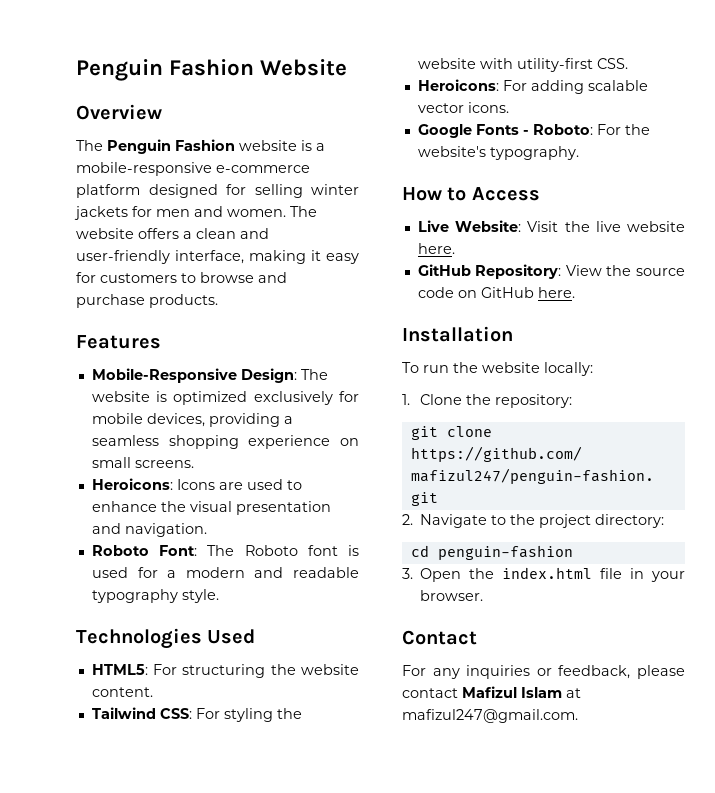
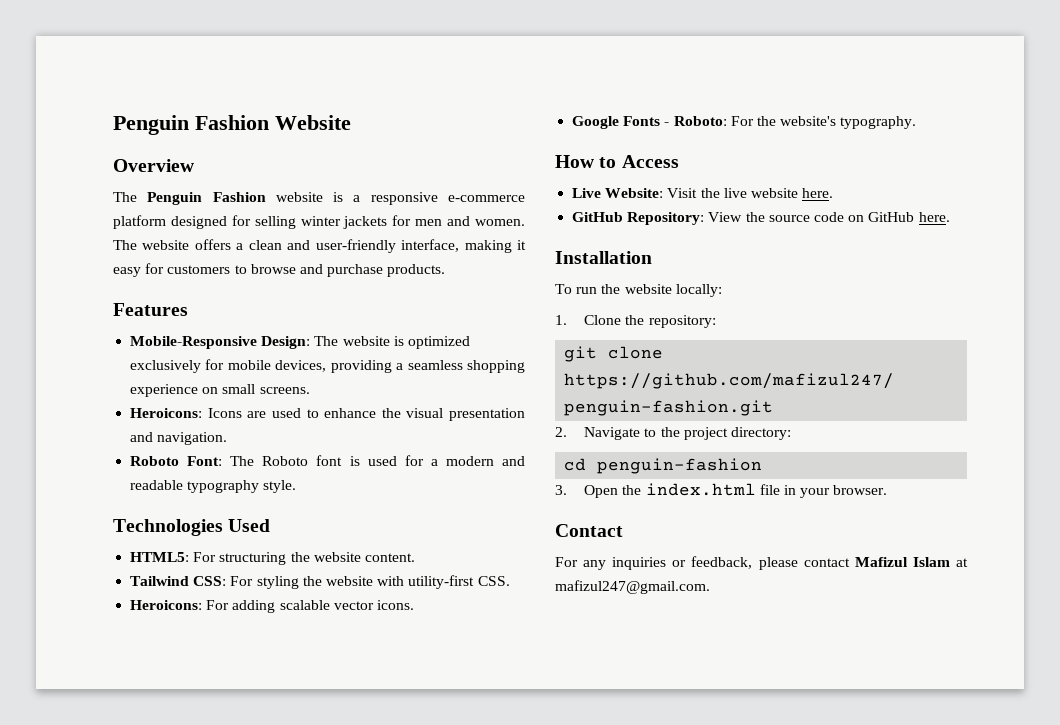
- The Penguin Fashion website is a mobile-responsive e-commerce platform designed for selling winter jackets for men and women.
+ The Penguin Fashion website is a responsive e-commerce platform designed for selling winter jackets for men and women.

